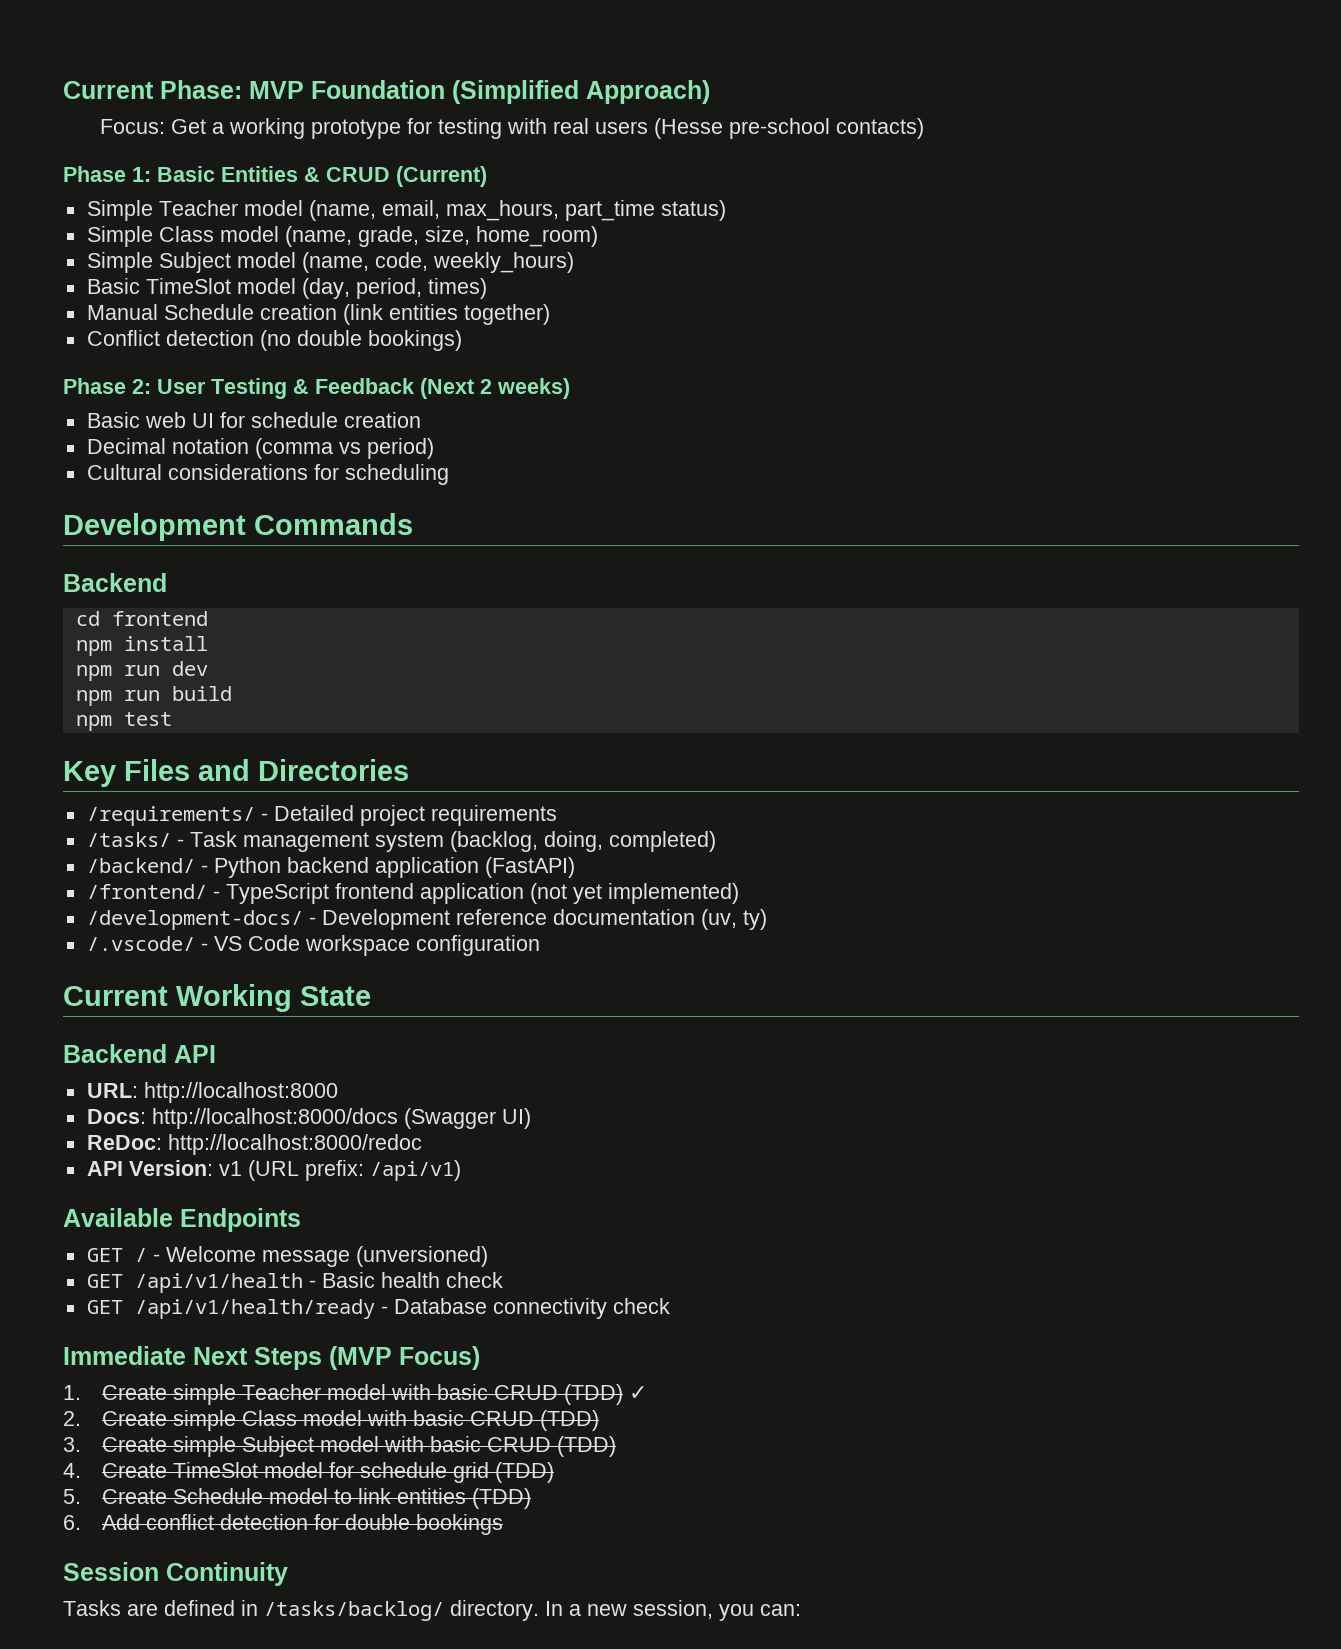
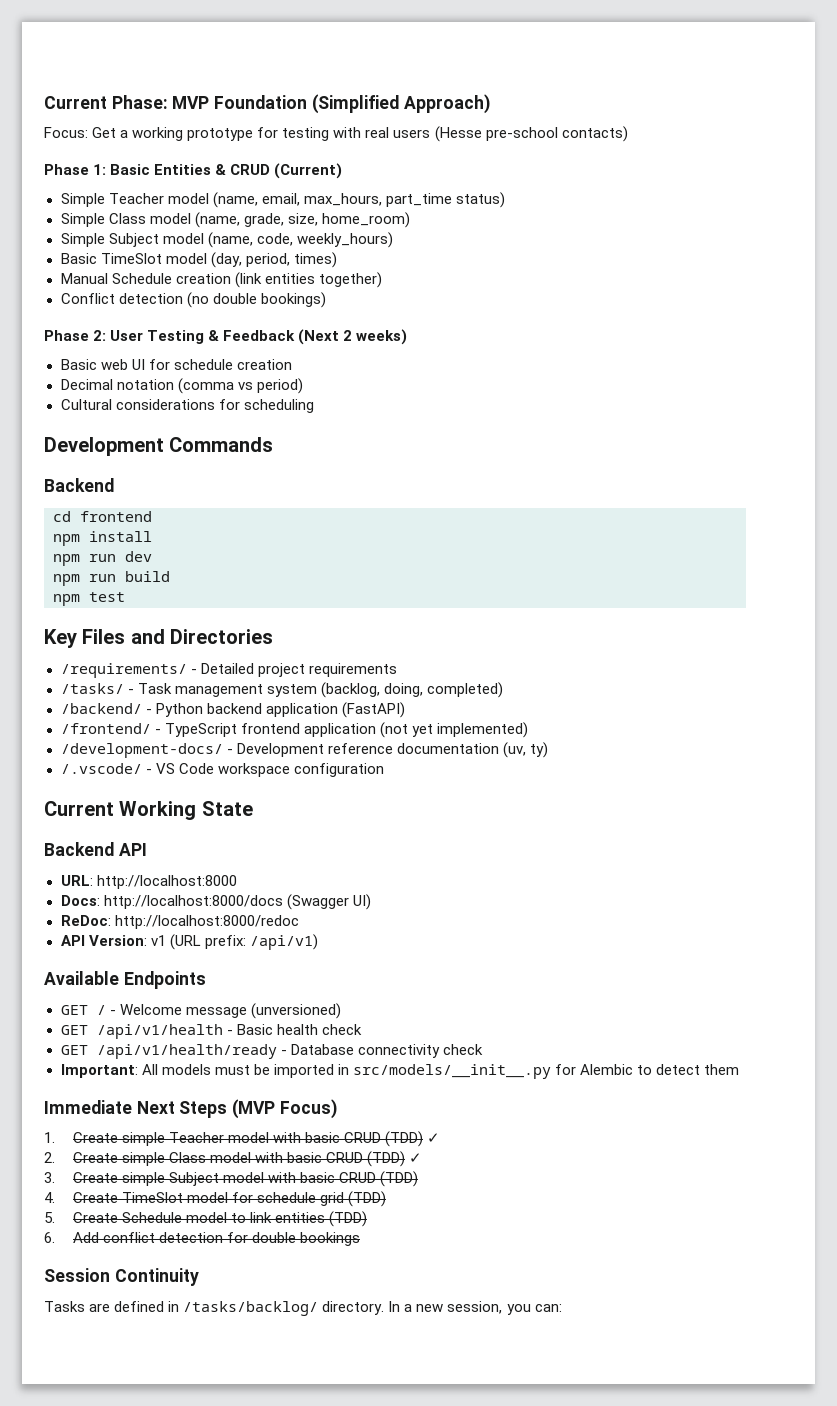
+ Important: All models must be imported in src/models/__init__.py for Alembic to detect them
- 2. Create simple Class model with basic CRUD (TDD)
+ 2. Create simple Class model with basic CRUD (TDD) ✓

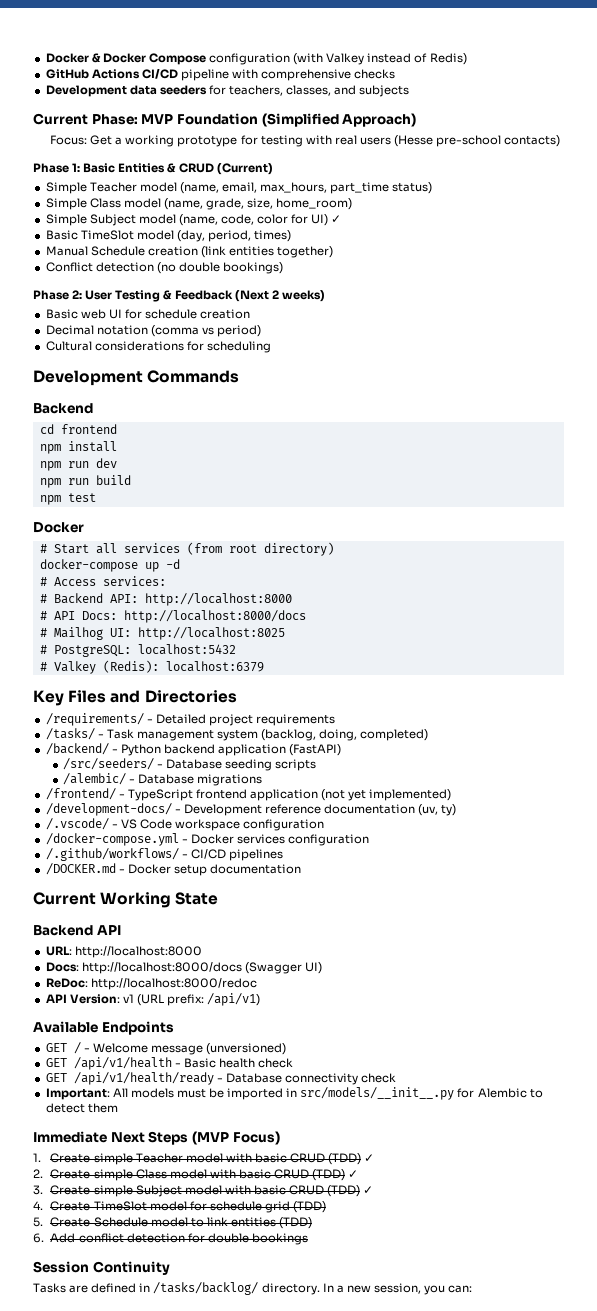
+ Docker & Docker Compose configuration (with Valkey instead of Redis)
+ GitHub Actions CI/CD pipeline with comprehensive checks
+ Development data seeders for teachers, classes, and subjects
- Simple Subject model (name, code, weekly_hours)
+ Simple Subject model (name, code, color for UI) ✓
  npm test
+ Docker
+ # Start all services (from root directory)
+ docker-compose up -d
+ # Access services:
+ # Backend API: http://localhost:8000
+ # API Docs: http://localhost:8000/docs
+ # Mailhog UI: http://localhost:8025
+ # PostgreSQL: localhost:5432
+ # Valkey (Redis): localhost:6379
+ /src/seeders/ - Database seeding scripts
+ /alembic/ - Database migrations
+ /docker-compose.yml - Docker services configuration
+ /.github/workflows/ - CI/CD pipelines
+ /DOCKER.md - Docker setup documentation
- 3. Create simple Subject model with basic CRUD (TDD)
+ 3. Create simple Subject model with basic CRUD (TDD) ✓

